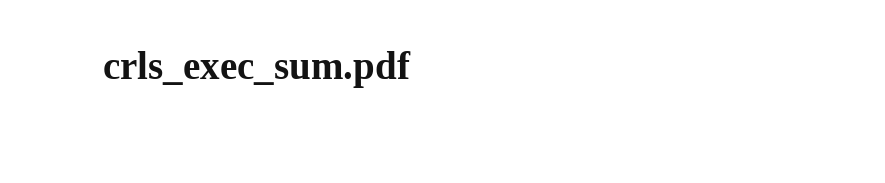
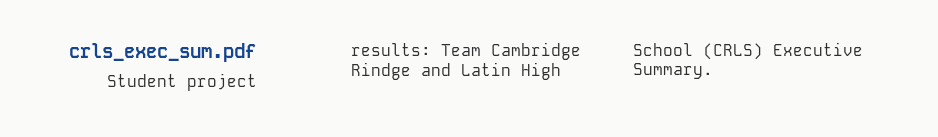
+ Student project results: Team Cambridge Rindge and Latin High School (CRLS) Executive Summary.

